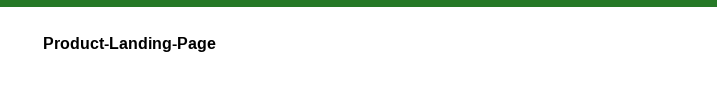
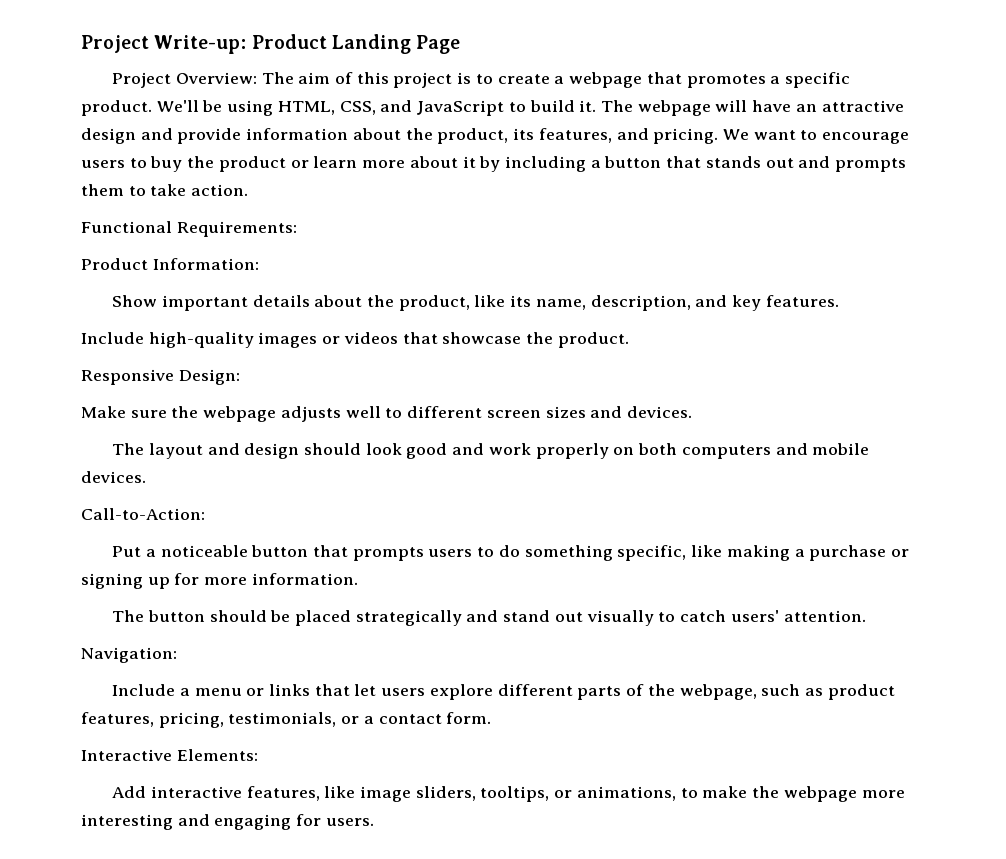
- Product-Landing-Page
+ Project Write-up: Product Landing Page
+ Project Overview: The aim of this project is to create a webpage that promotes a specific product. We'll be using HTML, CSS, and JavaScript to build it. The webpage will have an attractive design and provide information about the product, its features, and pricing. We want to encourage users to buy the product or learn more about it by including a button that stands out and prompts them to take action.
+ Functional Requirements:
+ Product Information:
+ Show important details about the product, like its name, description, and key features.
+ Include high-quality images or videos that showcase the product.
+ Responsive Design:
+ Make sure the webpage adjusts well to different screen sizes and devices.
+ The layout and design should look good and work properly on both computers and mobile devices.
+ Call-to-Action:
+ Put a noticeable button that prompts users to do something specific, like making a purchase or signing up for more information.
+ The button should be placed strategically and stand out visually to catch users' attention.
+ Navigation:
+ Include a menu or links that let users explore different parts of the webpage, such as product features, pricing, testimonials, or a contact form.
+ Interactive Elements:
+ Add interactive features, like image sliders, tooltips, or animations, to make the webpage more interesting and engaging for users.

